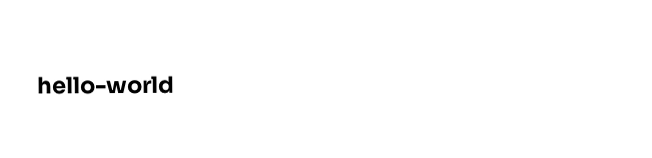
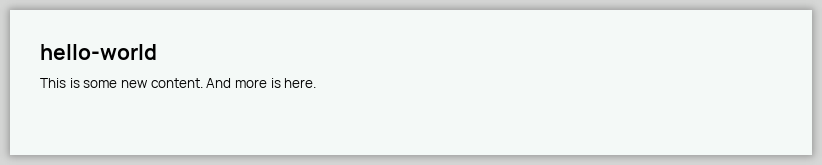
+ This is some new content. And more is here.

